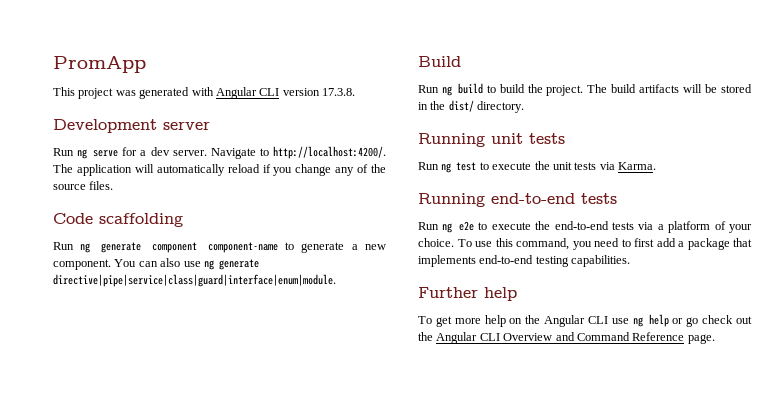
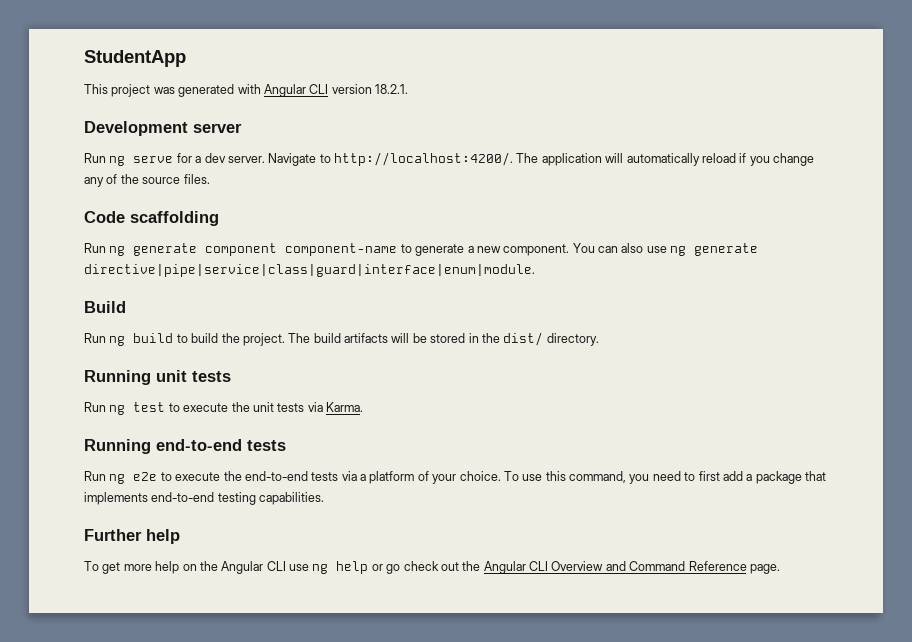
- PromApp
+ StudentApp
- This project was generated with Angular CLI version 17.3.8.
+ This project was generated with Angular CLI version 18.2.1.

